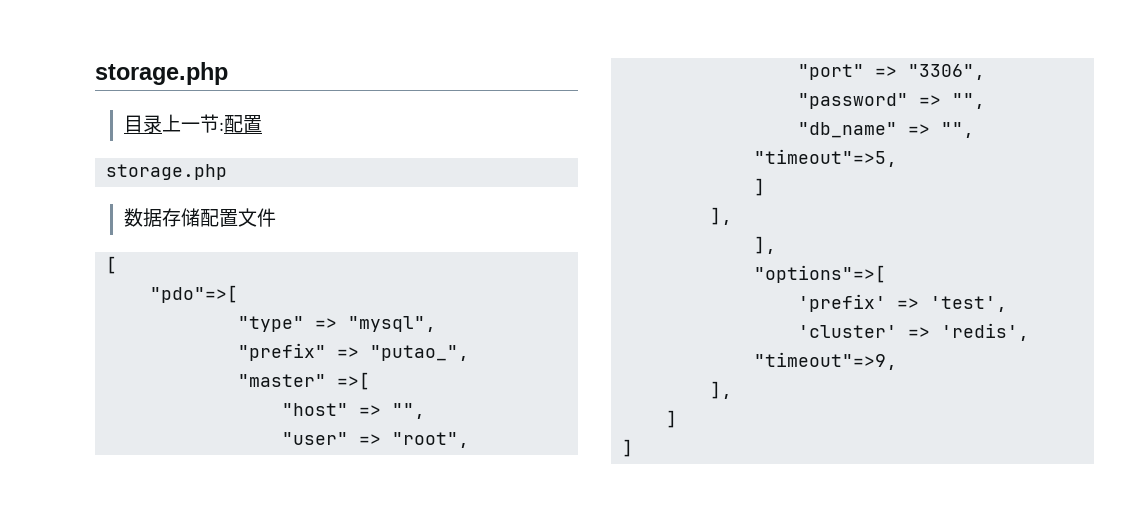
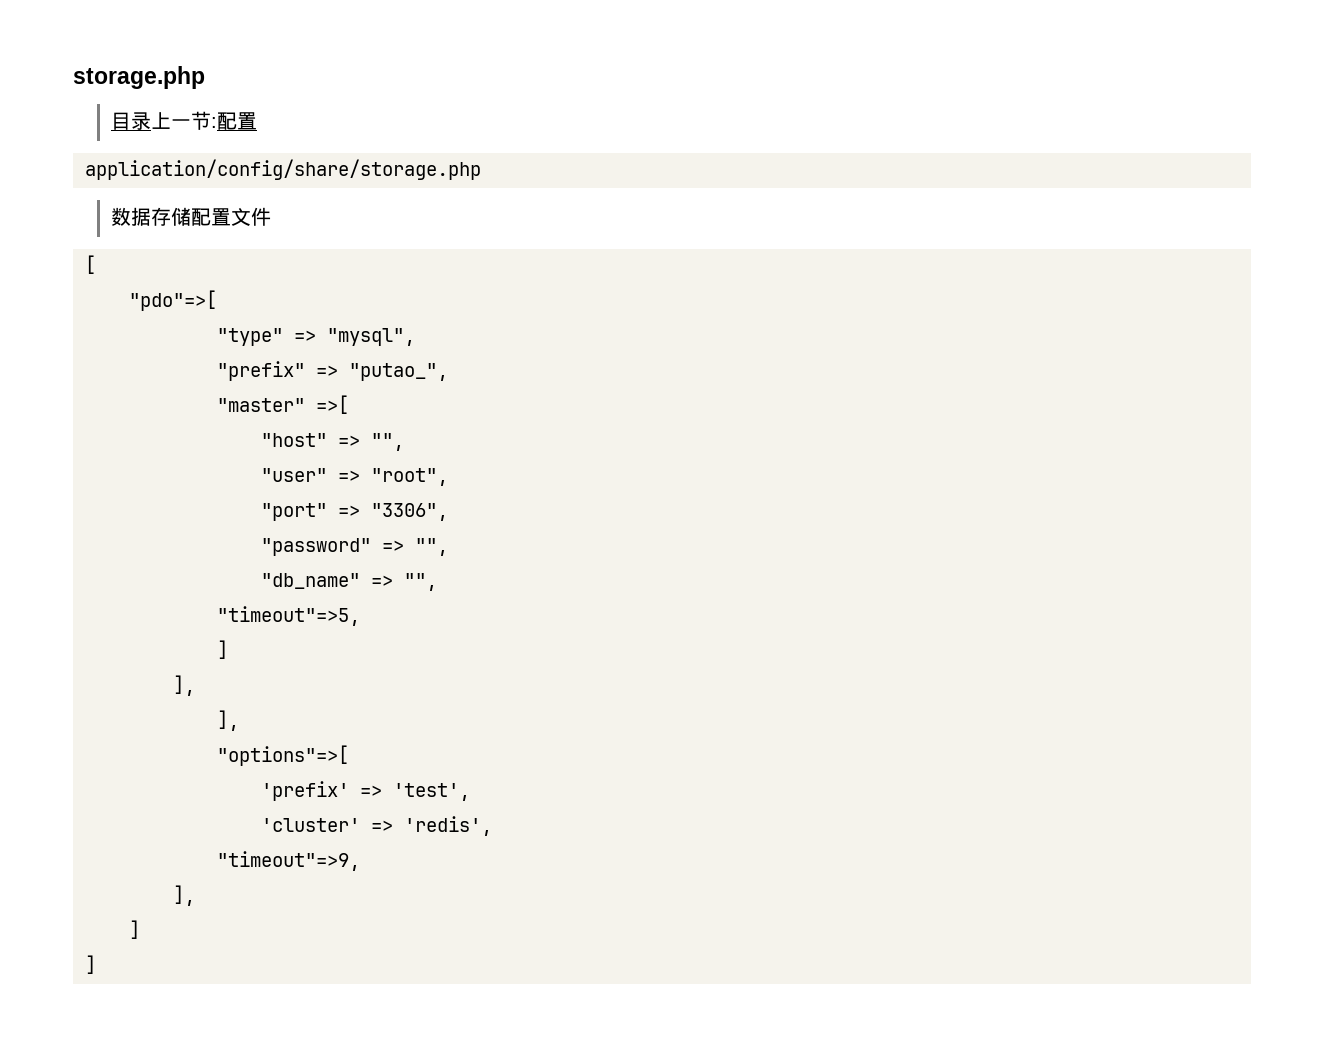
  目录上一节:配置
- storage.php
+ application/config/share/storage.php

